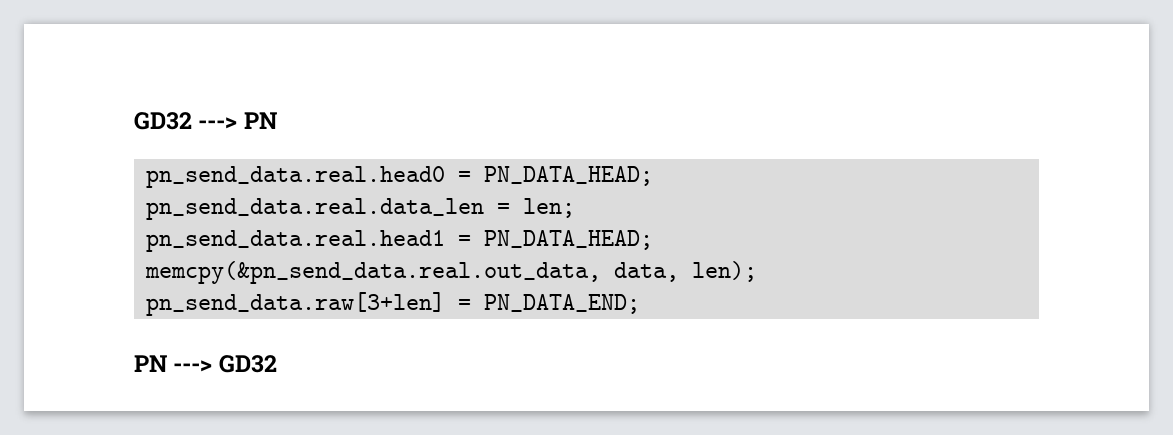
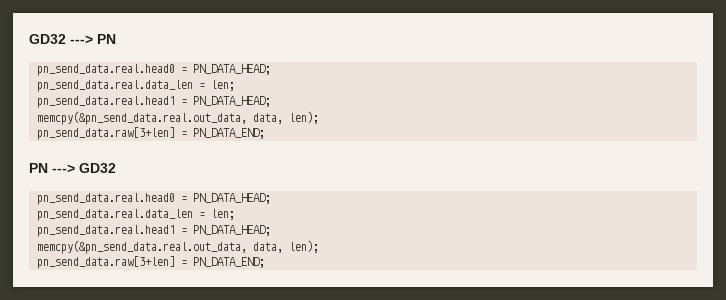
  PN ---> GD32
+ pn_send_data.real.head0 = PN_DATA_HEAD;
+ pn_send_data.real.data_len = len;
+ pn_send_data.real.head1 = PN_DATA_HEAD;
+ memcpy(&pn_send_data.real.out_data, data, len);
+ pn_send_data.raw[3+len] = PN_DATA_END;

